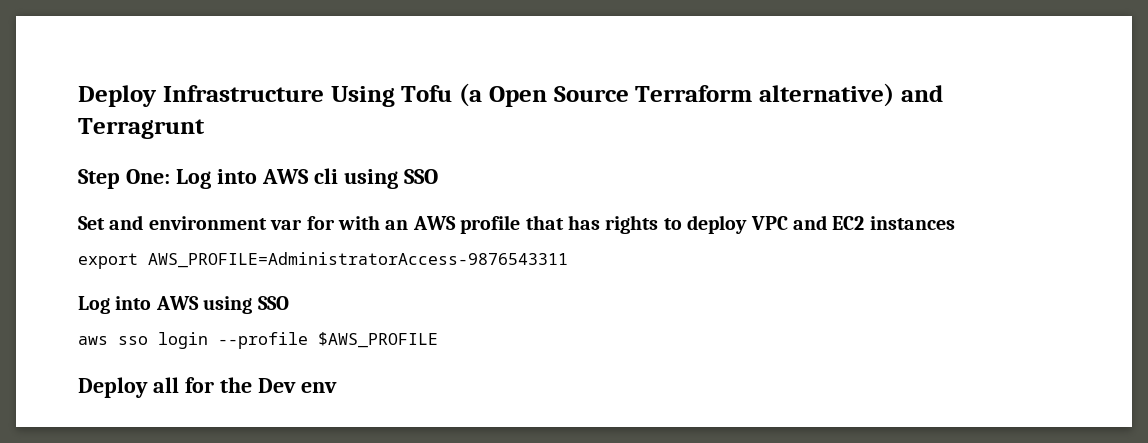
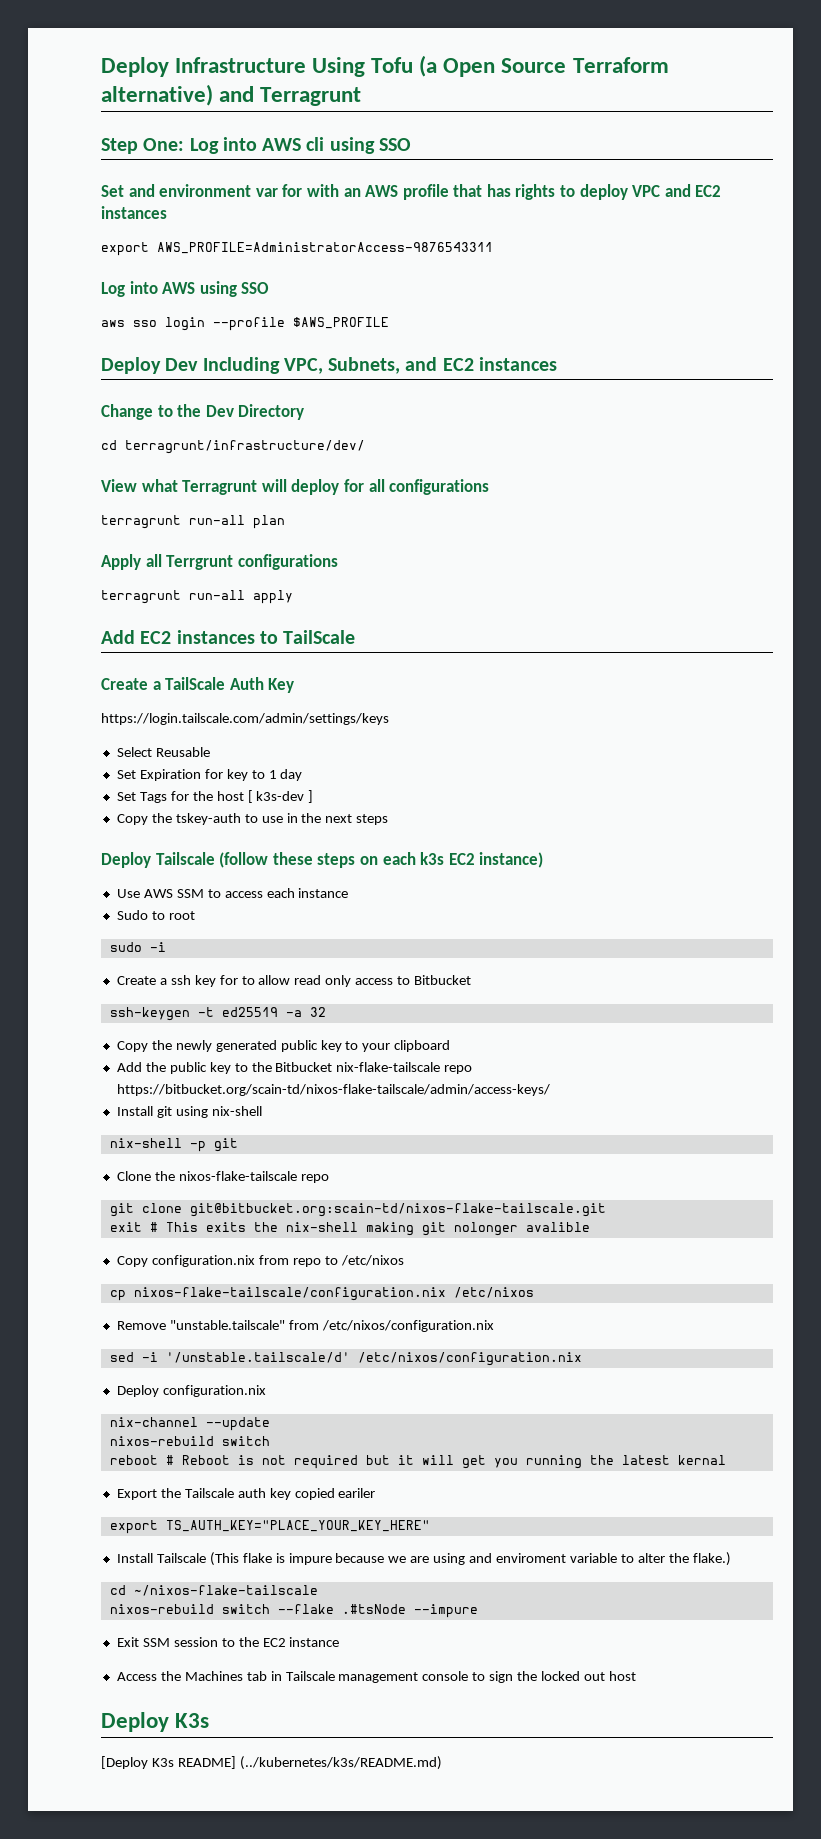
- Deploy all for the Dev env
+ Deploy Dev Including VPC, Subnets, and EC2 instances
+ Change to the Dev Directory
+ cd terragrunt/infrastructure/dev/
+ View what Terragrunt will deploy for all configurations
+ terragrunt run-all plan
+ Apply all Terrgrunt configurations
+ terragrunt run-all apply
+ Add EC2 instances to TailScale
+ Create a TailScale Auth Key
+ https://login.tailscale.com/admin/settings/keys
+ Select Reusable
+ Set Expiration for key to 1 day
+ Set Tags for the host [ k3s-dev ]
+ Copy the tskey-auth to use in the next steps
+ Deploy Tailscale (follow these steps on each k3s EC2 instance)
+ Use AWS SSM to access each instance
+ Sudo to root
+ sudo -i
+ Create a ssh key for to allow read only access to Bitbucket
+ ssh-keygen -t ed25519 -a 32
+ Copy the newly generated public key to your clipboard
+ Add the public key to the Bitbucket nix-flake-tailscale repo https://bitbucket.org/scain-td/nixos-flake-tailscale/admin/access-keys/
+ Install git using nix-shell
+ nix-shell -p git
+ Clone the nixos-flake-tailscale repo
+ git clone git@bitbucket.org:scain-td/nixos-flake-tailscale.git
+ exit # This exits the nix-shell making git nolonger avalible
+ Copy configuration.nix from repo to /etc/nixos
+ cp nixos-flake-tailscale/configuration.nix /etc/nixos
+ Remove "unstable.tailscale" from /etc/nixos/configuration.nix
+ sed -i '/unstable.tailscale/d' /etc/nixos/configuration.nix
+ Deploy configuration.nix
+ nix-channel --update
+ nixos-rebuild switch
+ reboot # Reboot is not required but it will get you running the latest kernal
+ Export the Tailscale auth key copied eariler
+ export TS_AUTH_KEY="PLACE_YOUR_KEY_HERE"
+ Install Tailscale (This flake is impure because we are using and enviroment variable to alter the flake.)
+ cd ~/nixos-flake-tailscale
+ nixos-rebuild switch --flake .#tsNode --impure
+ Exit SSM session to the EC2 instance
+ Access the Machines tab in Tailscale management console to sign the locked out host
+ Deploy K3s
+ [Deploy K3s README] (../kubernetes/k3s/README.md)

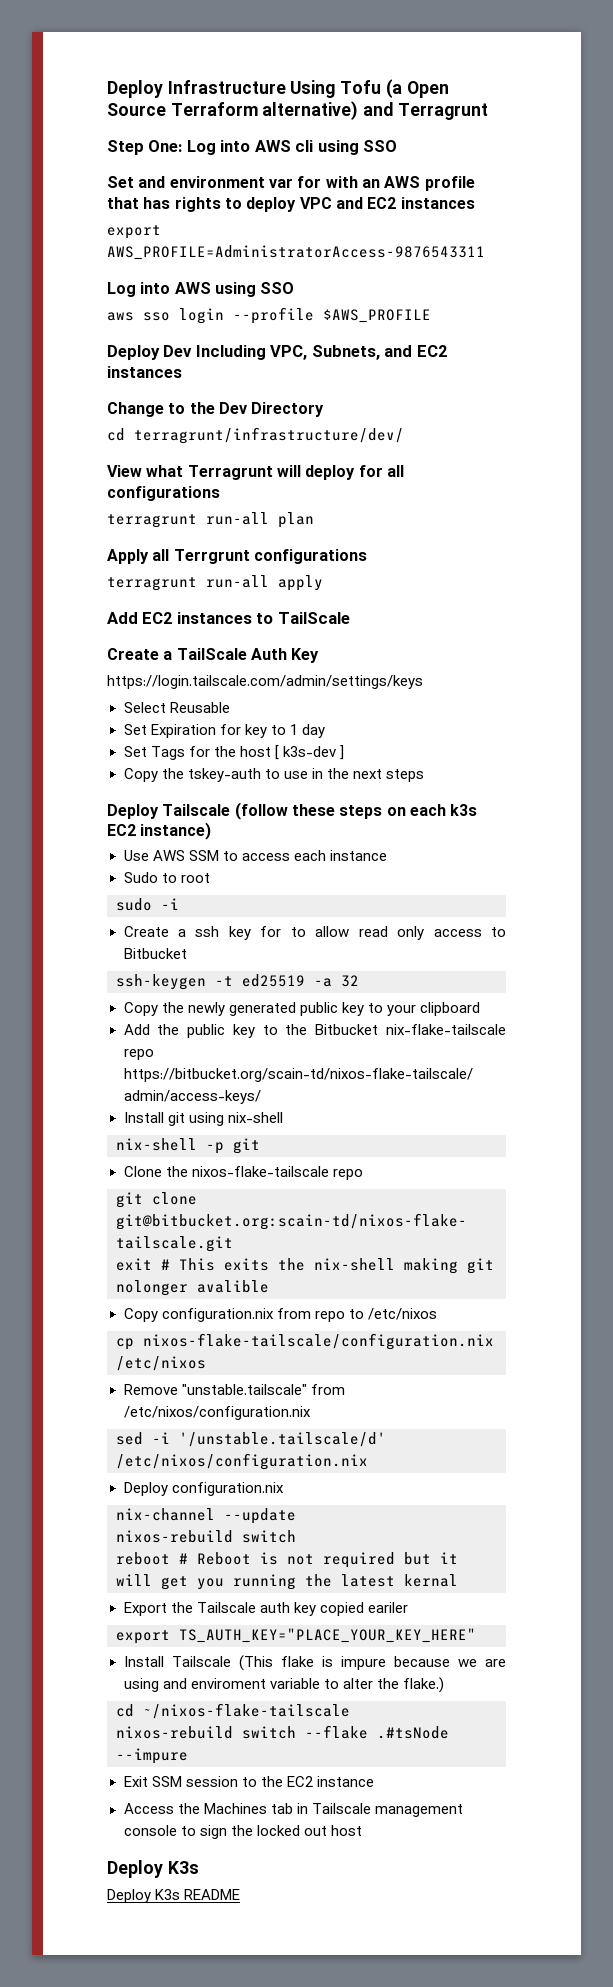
- [Deploy K3s README] (../kubernetes/k3s/README.md)
+ Deploy K3s README

